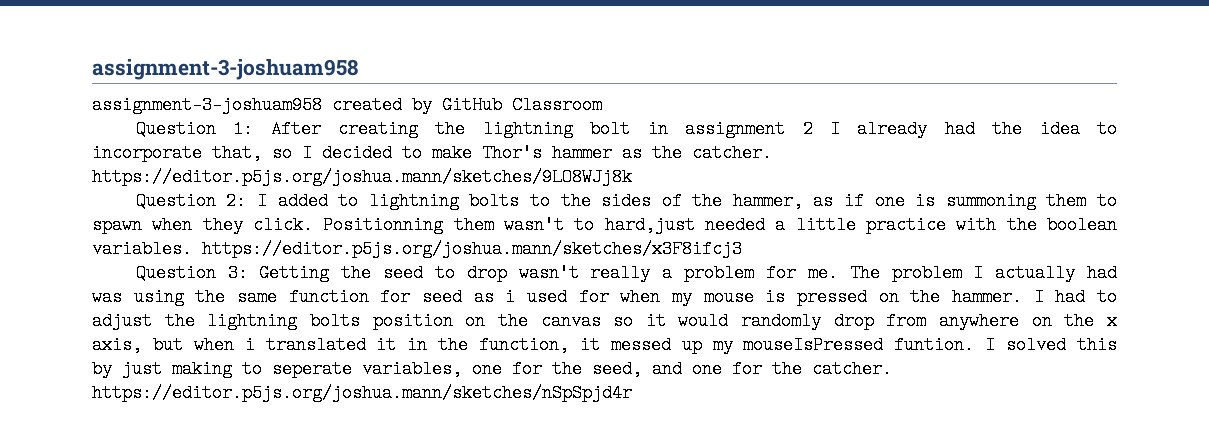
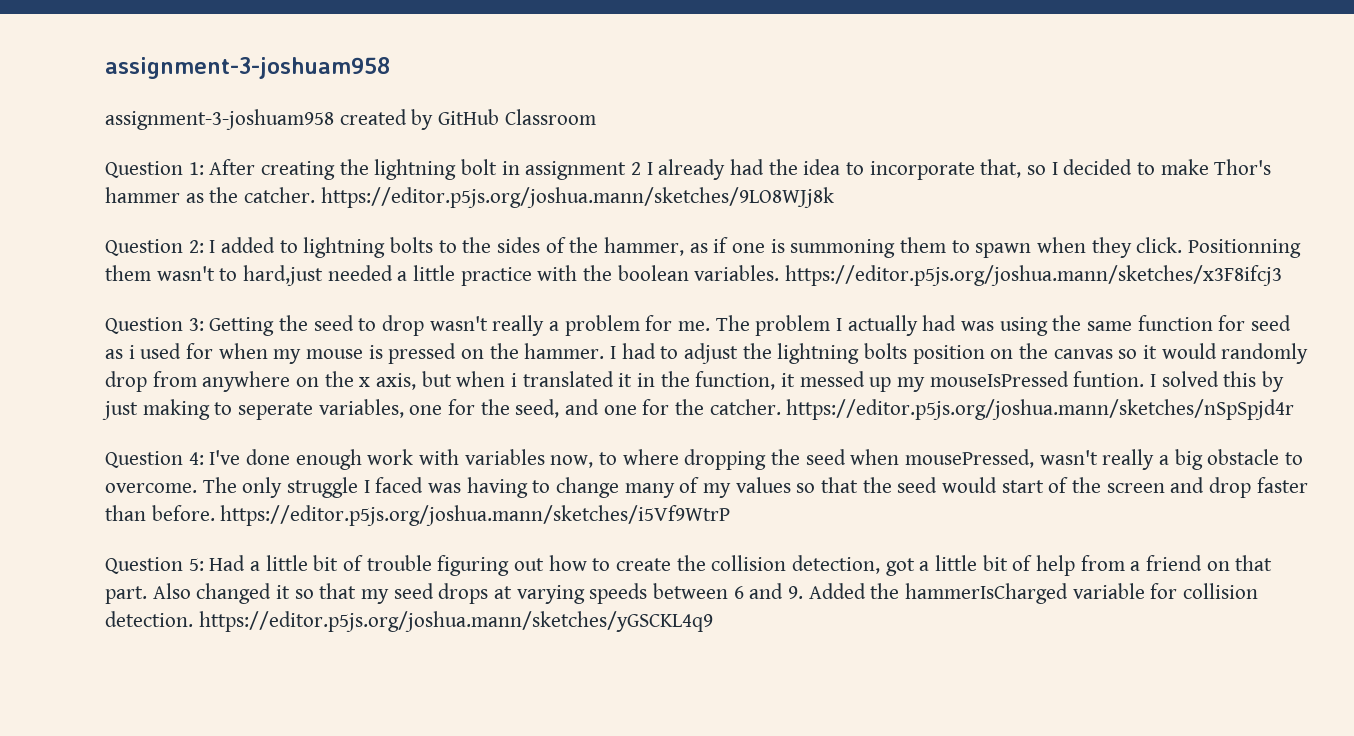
+ Question 4: I've done enough work with variables now, to where dropping the seed when mousePressed, wasn't really a big obstacle to overcome. The only struggle I faced was having to change many of my values so that the seed would start of the screen and drop faster than before. https://editor.p5js.org/joshua.mann/sketches/i5Vf9WtrP
+ Question 5: Had a little bit of trouble figuring out how to create the collision detection, got a little bit of help from a friend on that part. Also changed it so that my seed drops at varying speeds between 6 and 9. Added the hammerIsCharged variable for collision detection. https://editor.p5js.org/joshua.mann/sketches/yGSCKL4q9

